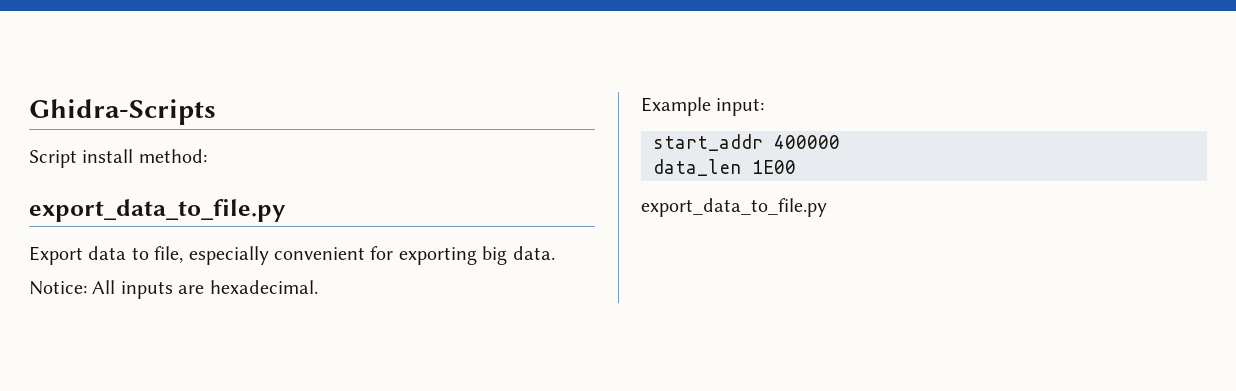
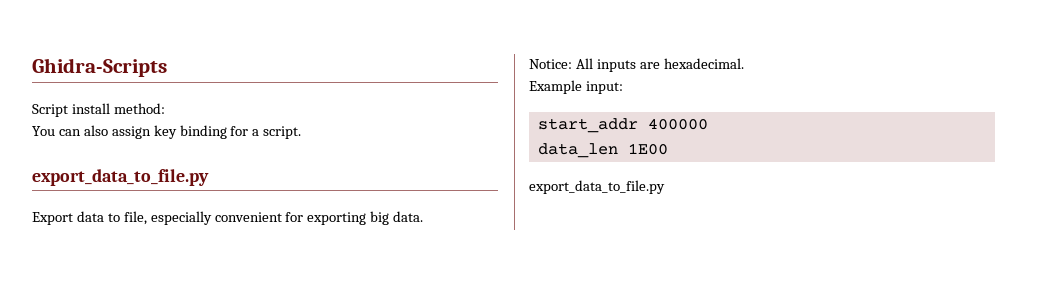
+ You can also assign key binding for a script.

